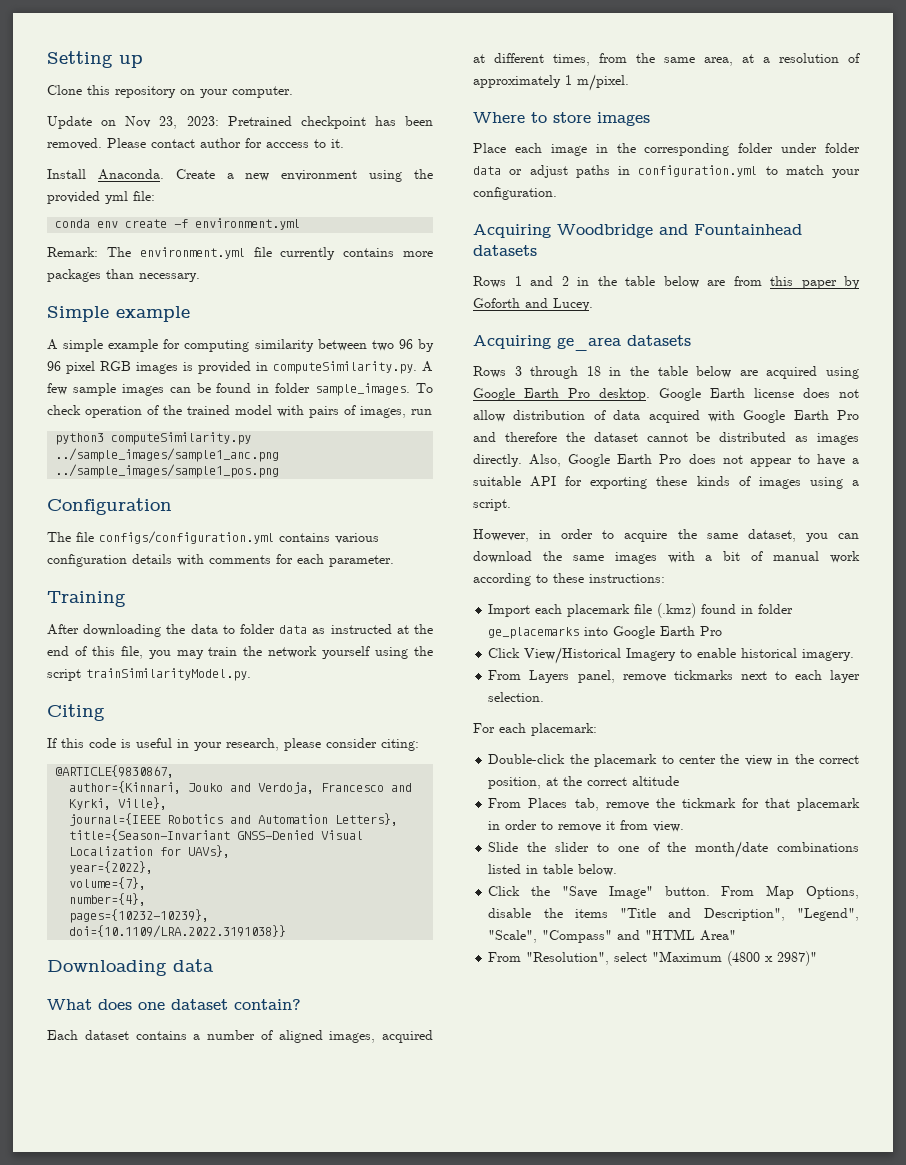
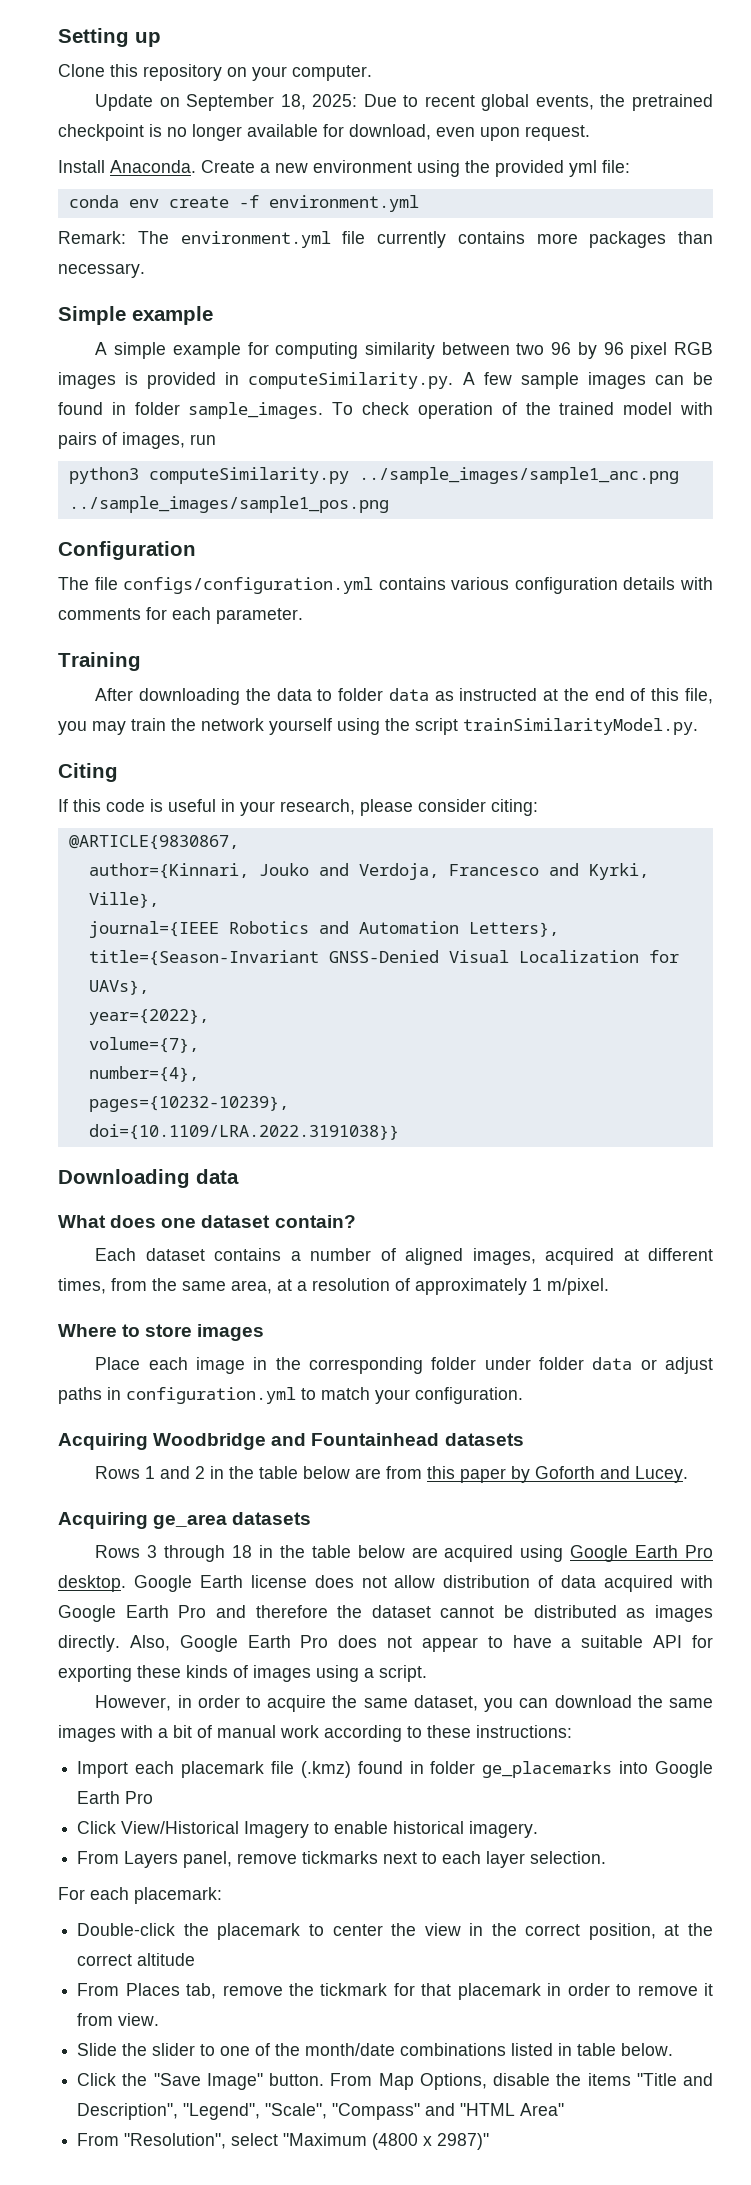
- Update on Nov 23, 2023: Pretrained checkpoint has been removed. Please contact author for acccess to it.
+ Update on September 18, 2025: Due to recent global events, the pretrained checkpoint is no longer available for download, even upon request.

